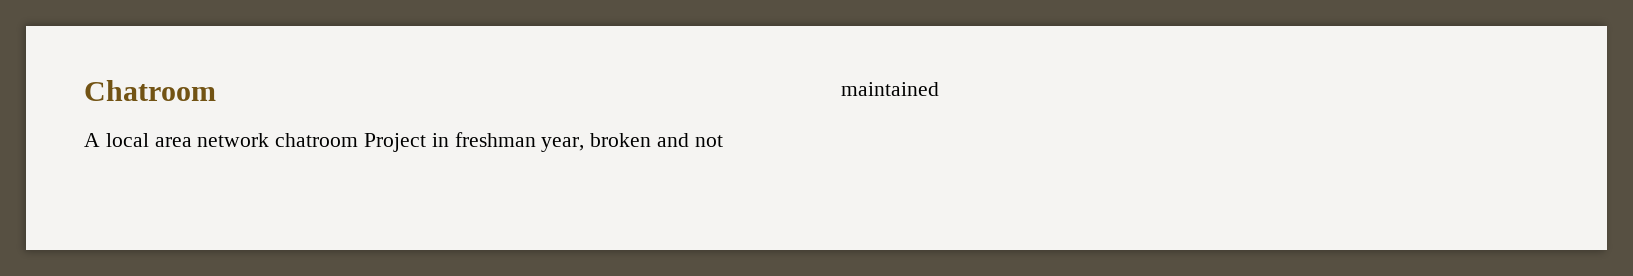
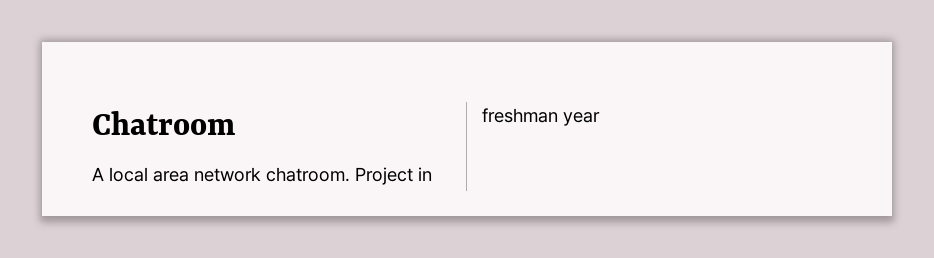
- A local area network chatroom Project in freshman year, broken and not maintained
+ A local area network chatroom. Project in freshman year

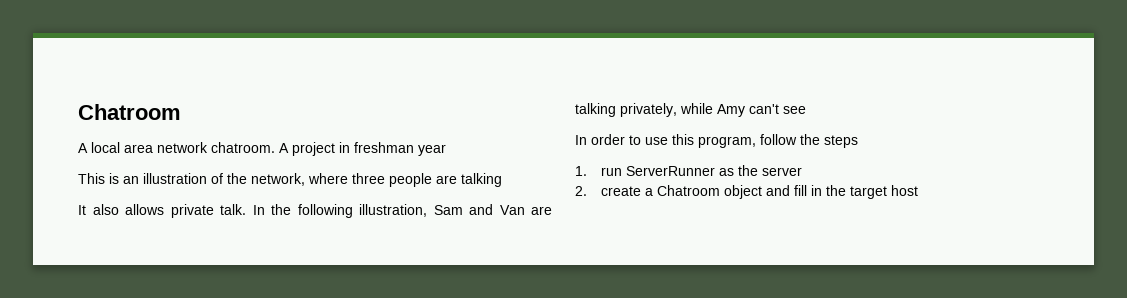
- Project in freshman year
+ A project in freshman year
+ This is an illustration of the network, where three people are talking
+ It also allows private talk. In the following illustration, Sam and Van are talking privately, while Amy can't see
+ In order to use this program, follow the steps
+ 1. run ServerRunner as the server
+ 2. create a Chatroom object and fill in the target host

